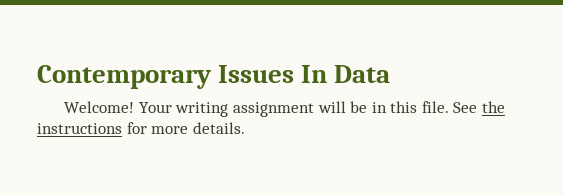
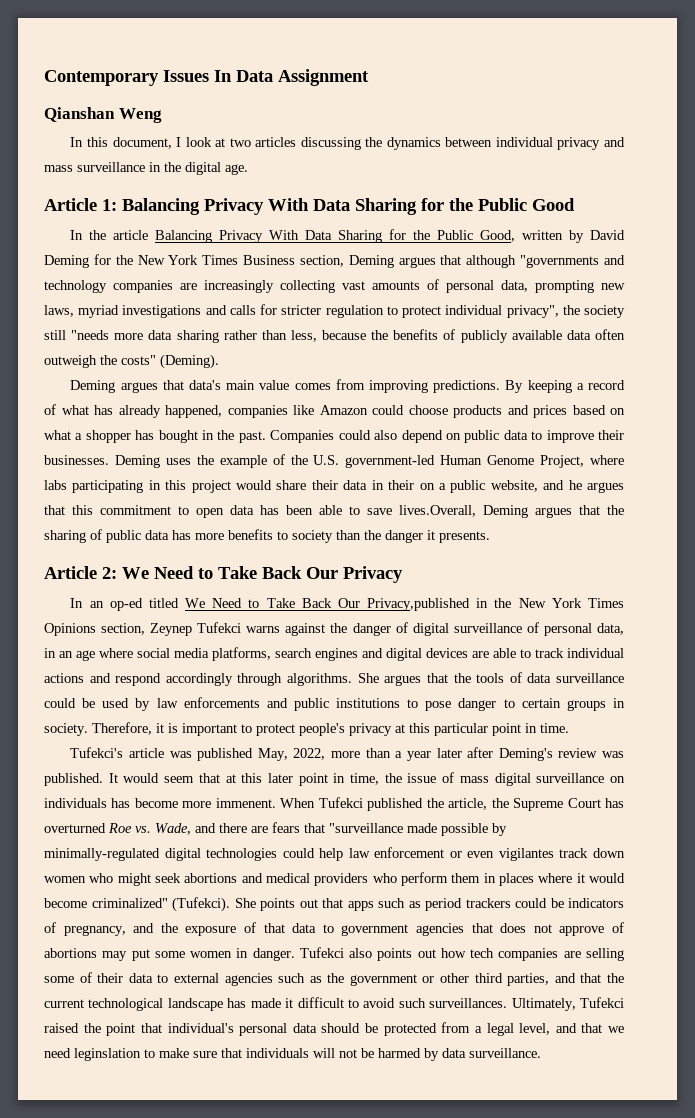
- Contemporary Issues In Data
- Welcome! Your writing assignment will be in this file. See the instructions for more details.
+ Contemporary Issues In Data Assignment
+ Qianshan Weng
+ In this document, I look at two articles discussing the dynamics between individual privacy and mass surveillance in the digital age.
+ Article 1: Balancing Privacy With Data Sharing for the Public Good
+ In the article Balancing Privacy With Data Sharing for the Public Good, written by David Deming for the New York Times Business section, Deming argues that although "governments and technology companies are increasingly collecting vast amounts of personal data, prompting new laws, myriad investigations and calls for stricter regulation to protect individual privacy", the society still "needs more data sharing rather than less, because the benefits of publicly available data often outweigh the costs" (Deming).
+ Deming argues that data's main value comes from improving predictions. By keeping a record of what has already happened, companies like Amazon could choose products and prices based on what a shopper has bought in the past. Companies could also depend on public data to improve their businesses. Deming uses the example of the U.S. government-led Human Genome Project, where labs participating in this project would share their data in their on a public website, and he argues that this commitment to open data has been able to save lives.Overall, Deming argues that the sharing of public data has more benefits to society than the danger it presents.
+ Article 2: We Need to Take Back Our Privacy
+ In an op-ed titled We Need to Take Back Our Privacy,published in the New York Times Opinions section, Zeynep Tufekci warns against the danger of digital surveillance of personal data, in an age where social media platforms, search engines and digital devices are able to track individual actions and respond accordingly through algorithms. She argues that the tools of data surveillance could be used by law enforcements and public institutions to pose danger to certain groups in society. Therefore, it is important to protect people's privacy at this particular point in time.
+ Tufekci's article was published May, 2022, more than a year later after Deming's review was published. It would seem that at this later point in time, the issue of mass digital surveillance on individuals has become more immenent. When Tufekci published the article, the Supreme Court has overturned Roe vs. Wade, and there are fears that "surveillance made possible by minimally-regulated digital technologies could help law enforcement or even vigilantes track down women who might seek abortions and medical providers who perform them in places where it would become criminalized" (Tufekci). She points out that apps such as period trackers could be indicators of pregnancy, and the exposure of that data to government agencies that does not approve of abortions may put some women in danger. Tufekci also points out how tech companies are selling some of their data to external agencies such as the government or other third parties, and that the current technological landscape has made it difficult to avoid such surveillances. Ultimately, Tufekci raised the point that individual's personal data should be protected from a legal level, and that we need leginslation to make sure that individuals will not be harmed by data surveillance.

